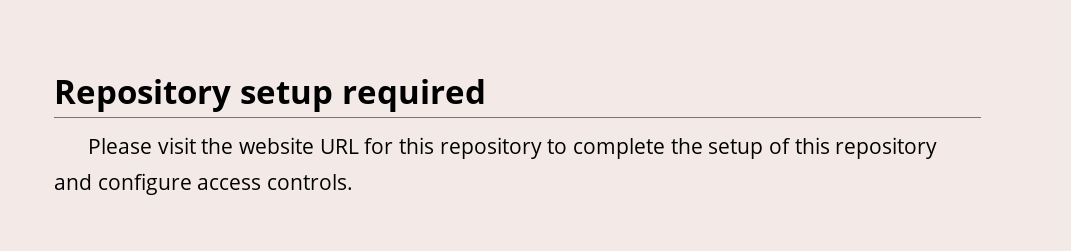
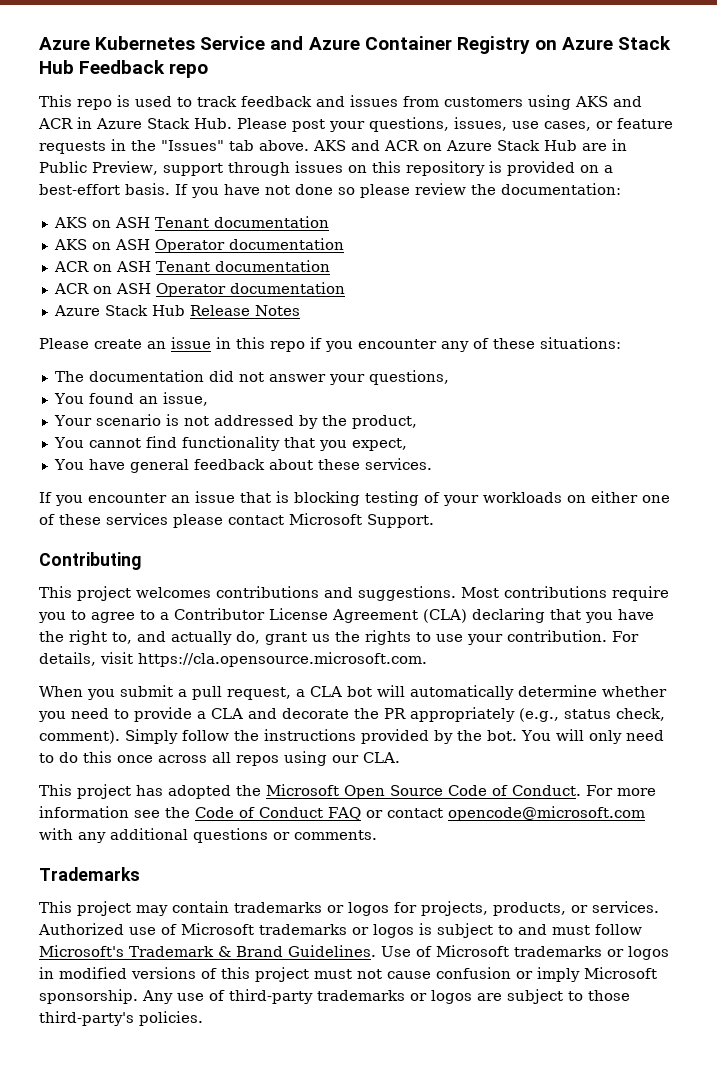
- Repository setup required
- Please visit the website URL for this repository to complete the setup of this repository and configure access controls.
+ Azure Kubernetes Service and Azure Container Registry on Azure Stack Hub Feedback repo
+ This repo is used to track feedback and issues from customers using AKS and ACR in Azure Stack Hub. Please post your questions, issues, use cases, or feature requests in the "Issues" tab above. AKS and ACR on Azure Stack Hub are in Public Preview, support through issues on this repository is provided on a best-effort basis. If you have not done so please review the documentation:
+ AKS on ASH Tenant documentation
+ AKS on ASH Operator documentation
+ ACR on ASH Tenant documentation
+ ACR on ASH Operator documentation
+ Azure Stack Hub Release Notes
+ Please create an issue in this repo if you encounter any of these situations:
+ The documentation did not answer your questions,
+ You found an issue,
+ Your scenario is not addressed by the product,
+ You cannot find functionality that you expect,
+ You have general feedback about these services.
+ If you encounter an issue that is blocking testing of your workloads on either one of these services please contact Microsoft Support.
+ Contributing
+ This project welcomes contributions and suggestions. Most contributions require you to agree to a Contributor License Agreement (CLA) declaring that you have the right to, and actually do, grant us the rights to use your contribution. For details, visit https://cla.opensource.microsoft.com.
+ When you submit a pull request, a CLA bot will automatically determine whether you need to provide a CLA and decorate the PR appropriately (e.g., status check, comment). Simply follow the instructions provided by the bot. You will only need to do this once across all repos using our CLA.
+ This project has adopted the Microsoft Open Source Code of Conduct. For more information see the Code of Conduct FAQ or contact opencode@microsoft.com with any additional questions or comments.
+ Trademarks
+ This project may contain trademarks or logos for projects, products, or services. Authorized use of Microsoft trademarks or logos is subject to and must follow Microsoft's Trademark & Brand Guidelines. Use of Microsoft trademarks or logos in modified versions of this project must not cause confusion or imply Microsoft sponsorship. Any use of third-party trademarks or logos are subject to those third-party's policies.

